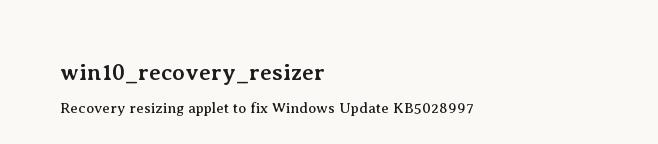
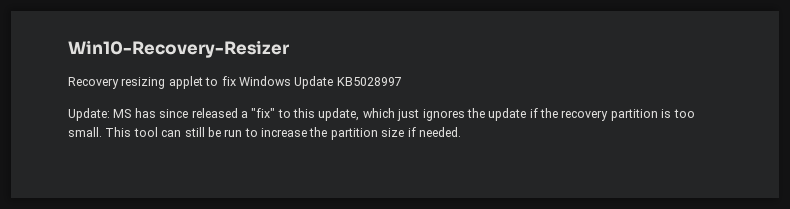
- win10_recovery_resizer
+ Win10-Recovery-Resizer
+ Update: MS has since released a "fix" to this update, which just ignores the update if the recovery partition is too small. This tool can still be run to increase the partition size if needed.

